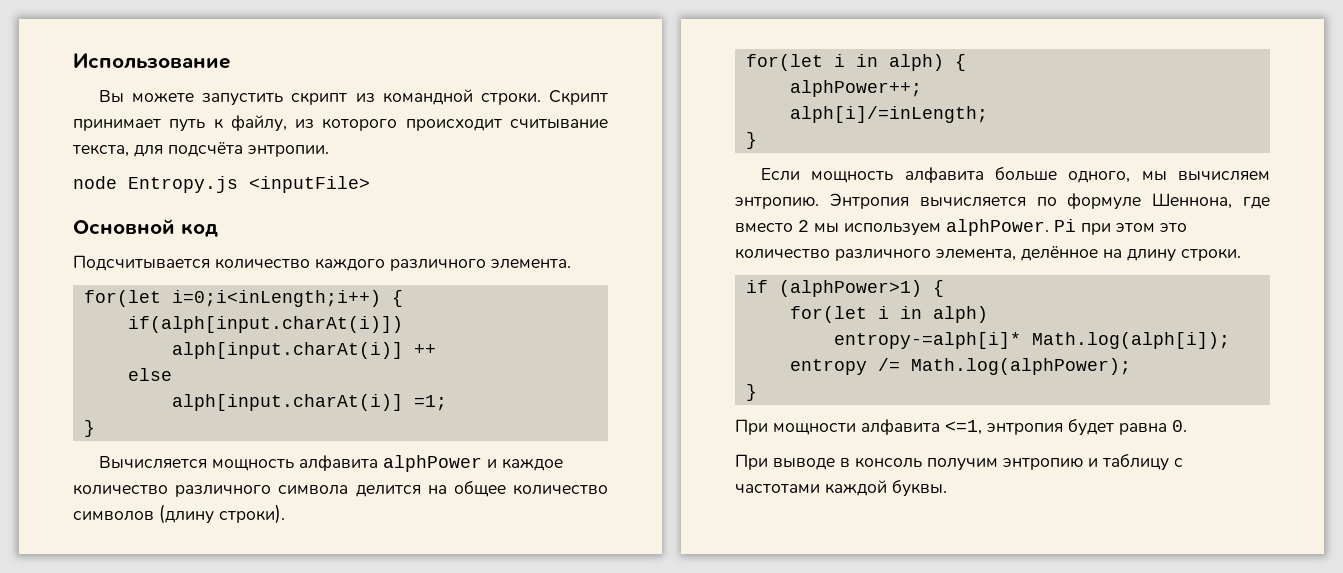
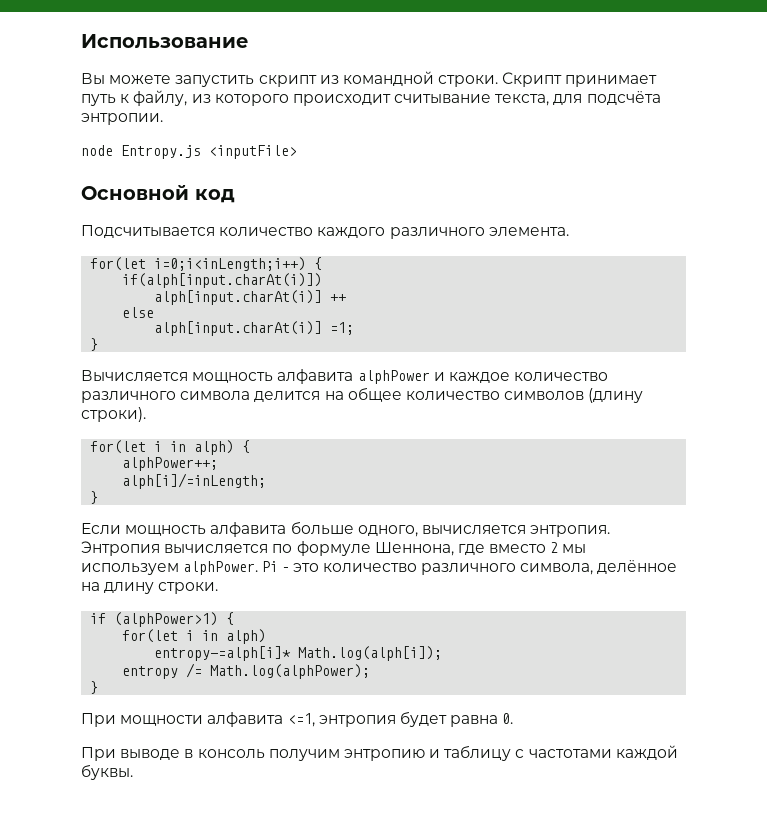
- Если мощность алфавита больше одного, мы вычисляем энтропию.
+ Если мощность алфавита больше одного, вычисляется энтропия.
- Pi при этом это количество различного элемента, делённое на длину строки.
+ Pi - это количество различного символа, делённое на длину строки.

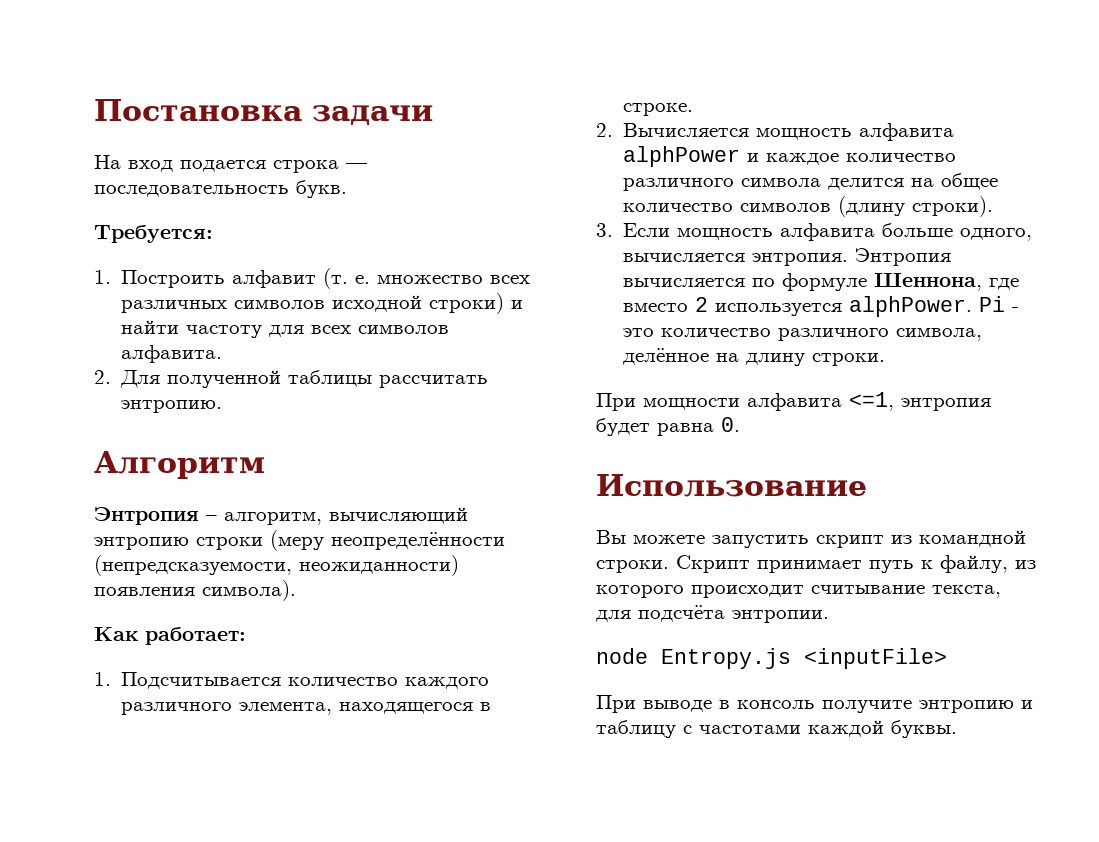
+ Постановка задачи
+ На вход подается строка — последовательность букв.
+ Требуется:
+ 1. Построить алфавит (т. е. множество всех различных символов исходной строки) и найти частоту для всех символов алфавита.
+ 2. Для полученной таблицы рассчитать энтропию.
+ Алгоритм
+ Энтропия – алгоритм, вычисляющий энтропию строки (меру неопределённости (непредсказуемости, неожиданности) появления символа).
+ Как работает:
+ 1. Подсчитывается количество каждого различного элемента, находящегося в строке.
+ 2. Вычисляется мощность алфавита alphPower и каждое количество различного символа делится на общее количество символов (длину строки).
+ 3. Если мощность алфавита больше одного, вычисляется энтропия. Энтропия вычисляется по формуле Шеннона, где вместо 2 используется alphPower. Pi - это количество различного символа, делённое на длину строки.
+ При мощности алфавита <=1, энтропия будет равна 0.
- Основной код
- Подсчитывается количество каждого различного элемента.
- for(let i=0;i<inLength;i++) {
- if(alph[input.charAt(i)])
- alph[input.charAt(i)] ++
- else
- alph[input.charAt(i)] =1;
- }
- Вычисляется мощность алфавита alphPower и каждое количество различного символа делится на общее количество символов (длину строки).
- for(let i in alph) {
- alphPower++;
- alph[i]/=inLength;
- }
- Если мощность алфавита больше одного, вычисляется энтропия. Энтропия вычисляется по формуле Шеннона, где вместо 2 мы используем alphPower. Pi - это количество различного символа, делённое на длину строки.
- if (alphPower>1) {
- for(let i in alph)
- entropy-=alph[i]* Math.log(alph[i]);
- entropy /= Math.log(alphPower);
- }
- При мощности алфавита <=1, энтропия будет равна 0.
- При выводе в консоль получим энтропию и таблицу с частотами каждой буквы.
+ При выводе в консоль получите энтропию и таблицу с частотами каждой буквы.

